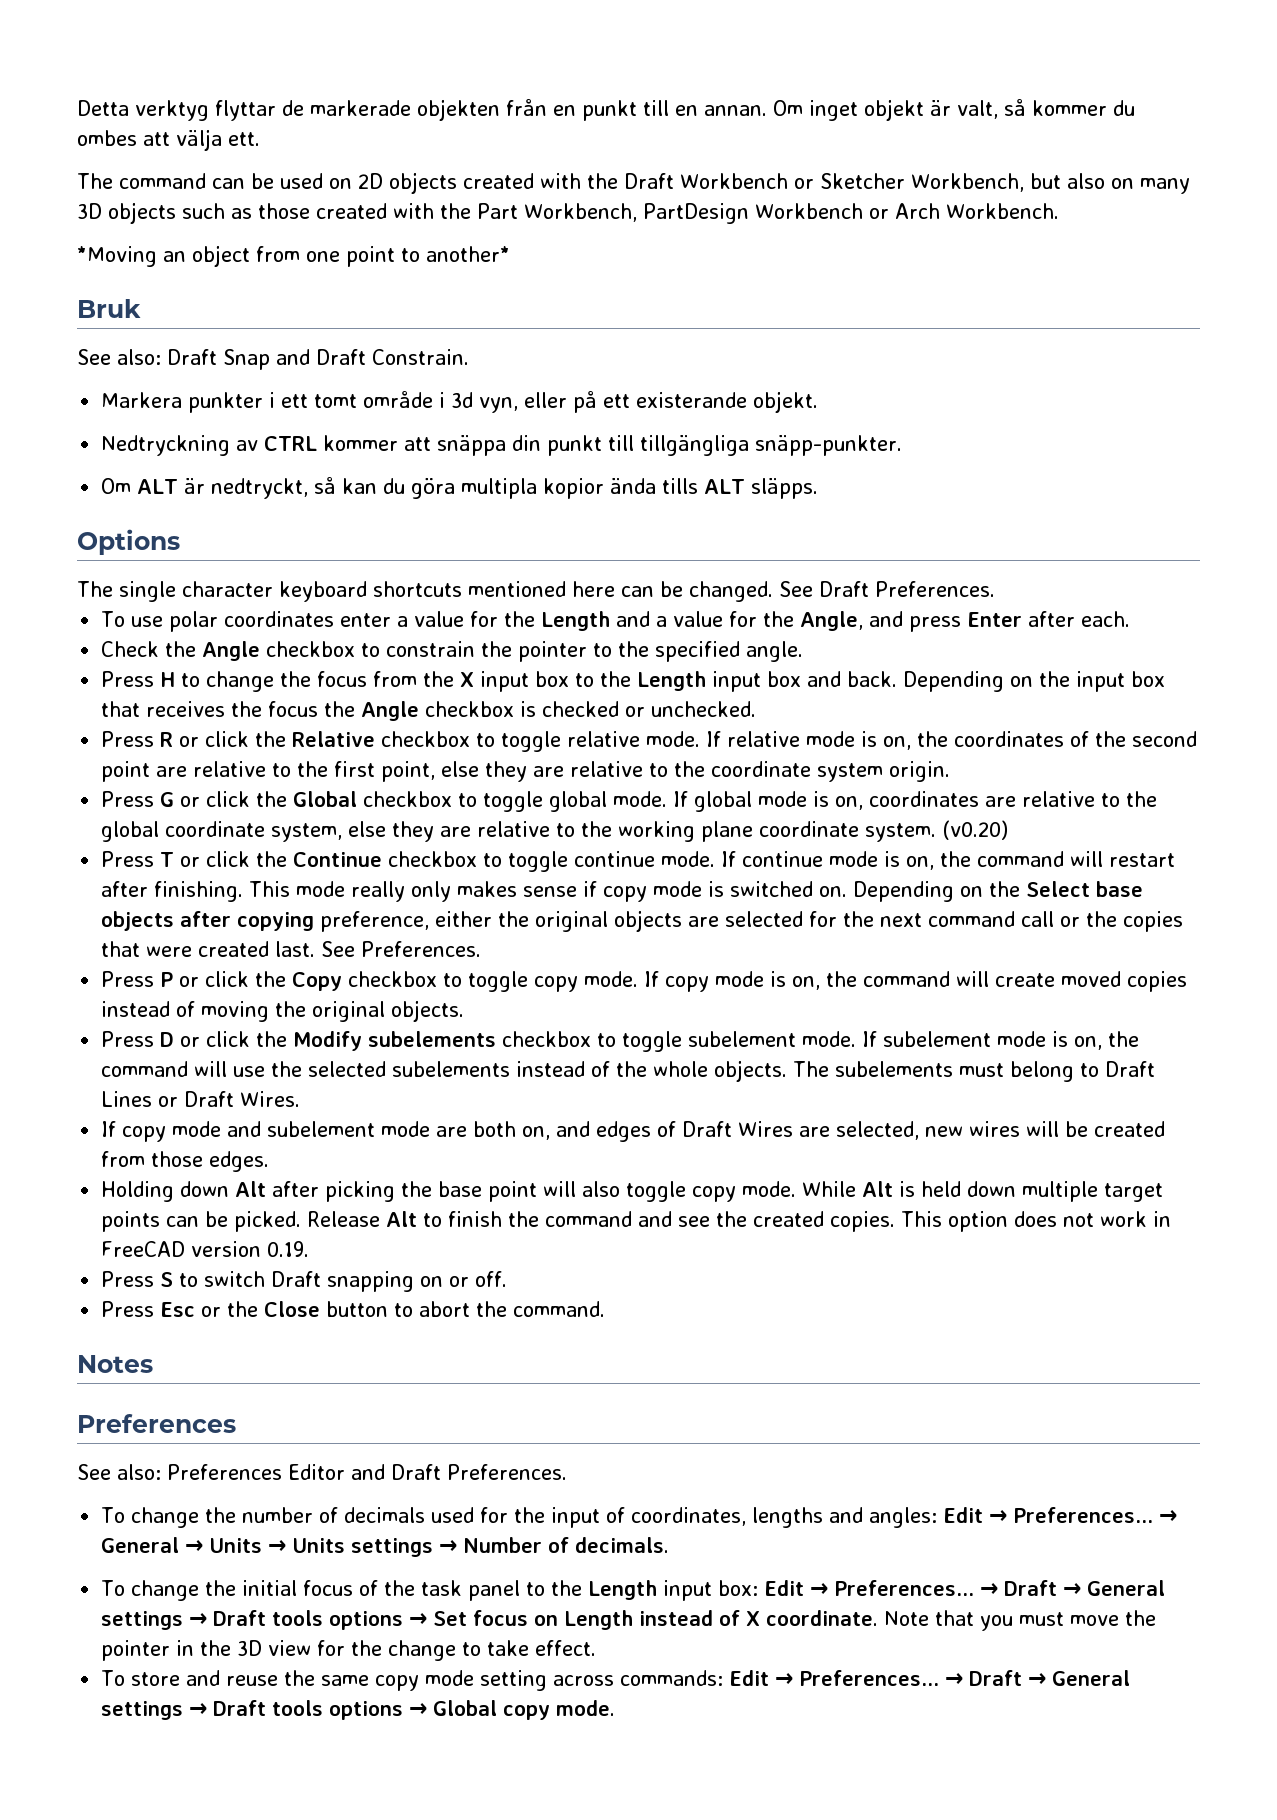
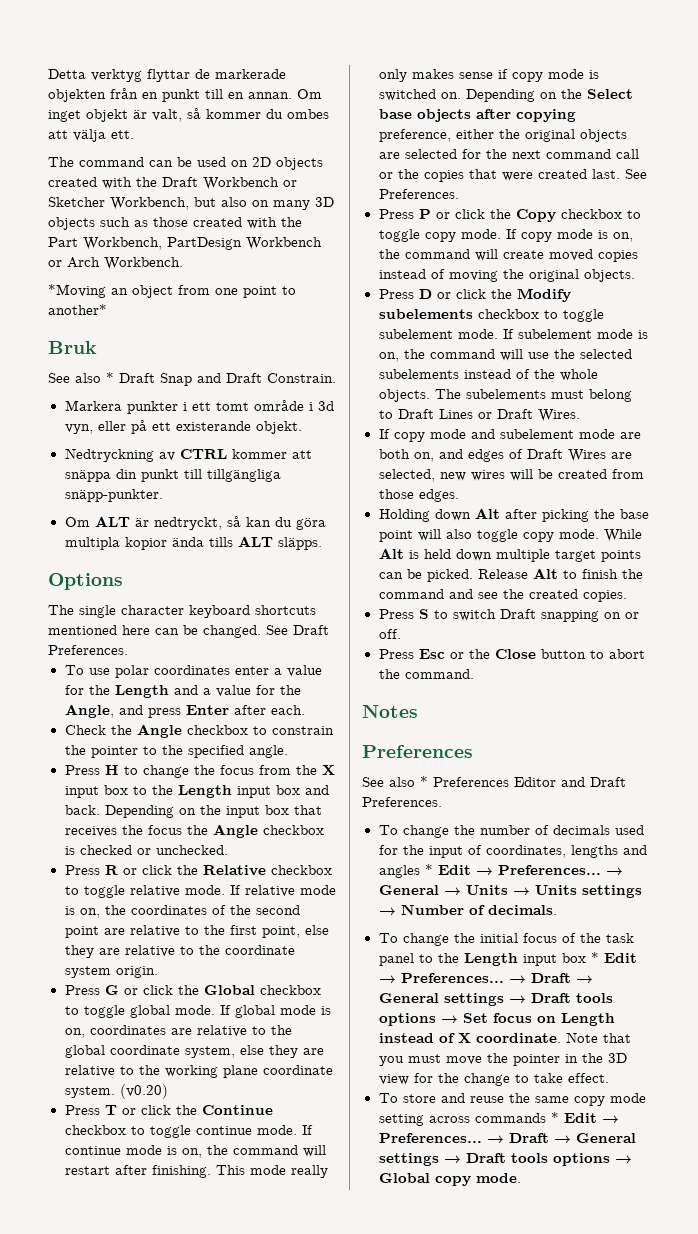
- See also: Draft Snap and Draft Constrain.
+ See also * Draft Snap and Draft Constrain.
- This option does not work in FreeCAD version 0.19.
- See also: Preferences Editor and Draft Preferences.
+ See also * Preferences Editor and Draft Preferences.
- To change the number of decimals used for the input of coordinates, lengths and angles: Edit → Preferences...
+ To change the number of decimals used for the input of coordinates, lengths and angles * Edit → Preferences...
- To change the initial focus of the task panel to the Length input box: Edit → Preferences...
+ To change the initial focus of the task panel to the Length input box * Edit → Preferences...
- To store and reuse the same copy mode setting across commands: Edit → Preferences...
+ To store and reuse the same copy mode setting across commands * Edit → Preferences...

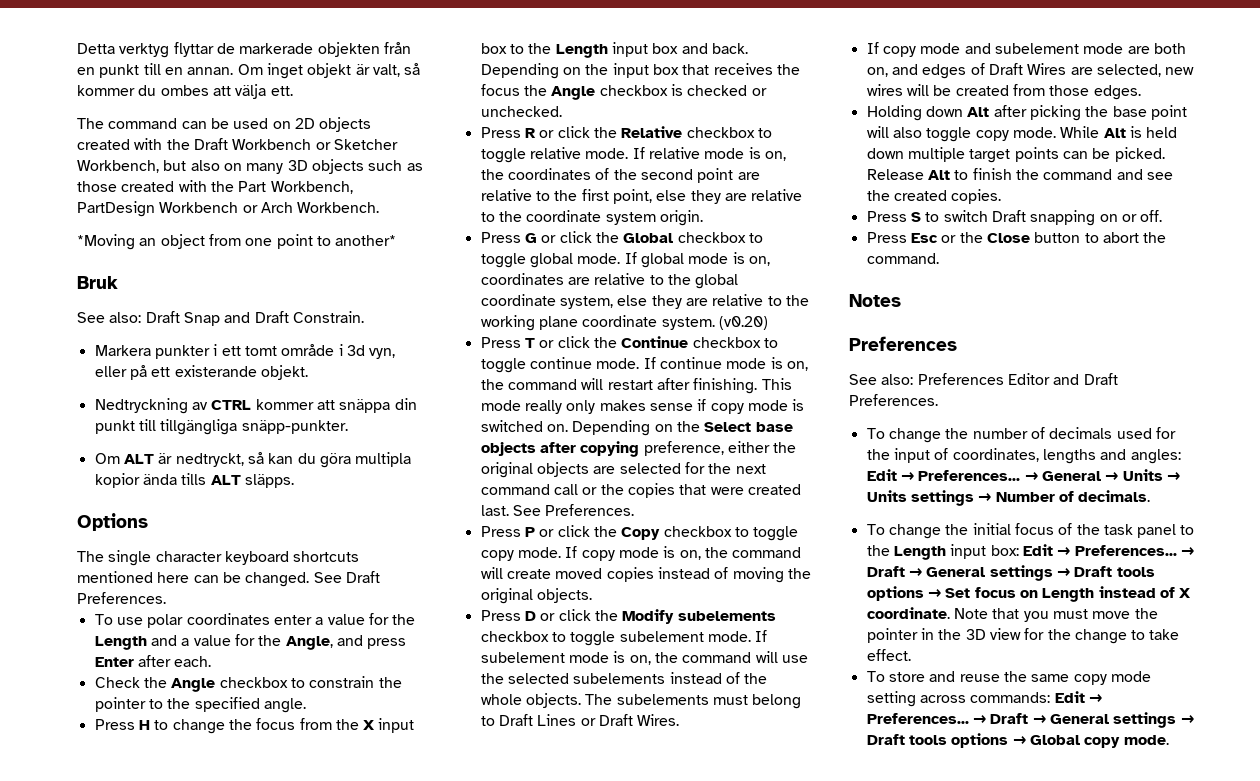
- See also * Draft Snap and Draft Constrain.
+ See also: Draft Snap and Draft Constrain.
- See also * Preferences Editor and Draft Preferences.
+ See also: Preferences Editor and Draft Preferences.
- To change the number of decimals used for the input of coordinates, lengths and angles * Edit → Preferences...
+ To change the number of decimals used for the input of coordinates, lengths and angles: Edit → Preferences...
- To change the initial focus of the task panel to the Length input box * Edit → Preferences...
+ To change the initial focus of the task panel to the Length input box: Edit → Preferences...
- To store and reuse the same copy mode setting across commands * Edit → Preferences...
+ To store and reuse the same copy mode setting across commands: Edit → Preferences...

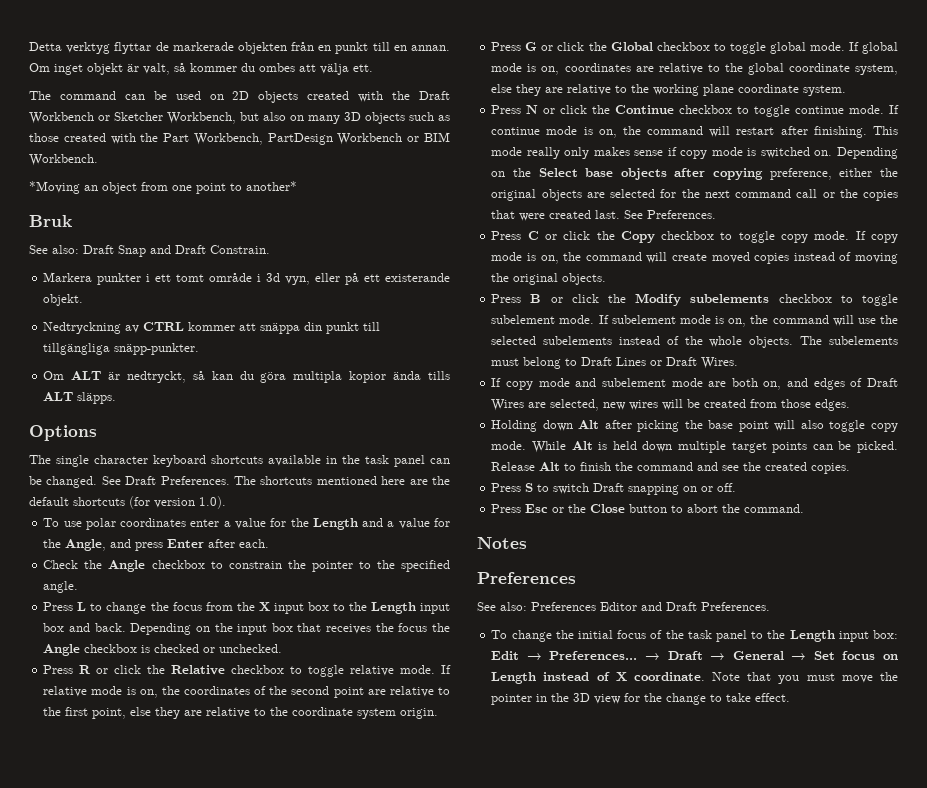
- The command can be used on 2D objects created with the Draft Workbench or Sketcher Workbench, but also on many 3D objects such as those created with the Part Workbench, PartDesign Workbench or Arch Workbench.
+ The command can be used on 2D objects created with the Draft Workbench or Sketcher Workbench, but also on many 3D objects such as those created with the Part Workbench, PartDesign Workbench or BIM Workbench.
- The single character keyboard shortcuts mentioned here can be changed.
+ The single character keyboard shortcuts available in the task panel can be changed.
+ The shortcuts mentioned here are the default shortcuts (for version 1.0).
- Press H to change the focus from the X input box to the Length input box and back.
+ Press L to change the focus from the X input box to the Length input box and back.
- If global mode is on, coordinates are relative to the global coordinate system, else they are relative to the working plane coordinate system. (v0.20)
- Press T or click the Continue checkbox to toggle continue mode.
+ If global mode is on, coordinates are relative to the global coordinate system, else they are relative to the working plane coordinate system.
+ Press N or click the Continue checkbox to toggle continue mode.
- Press P or click the Copy checkbox to toggle copy mode.
+ Press C or click the Copy checkbox to toggle copy mode.
- Press D or click the Modify subelements checkbox to toggle subelement mode.
+ Press B or click the Modify subelements checkbox to toggle subelement mode.
- To change the number of decimals used for the input of coordinates, lengths and angles: Edit → Preferences... → General → Units → Units settings → Number of decimals.
- → Draft → General settings → Draft tools options → Set focus on Length instead of X coordinate.
+ → Draft → General → Set focus on Length instead of X coordinate.
- To store and reuse the same copy mode setting across commands: Edit → Preferences... → Draft → General settings → Draft tools options → Global copy mode.

